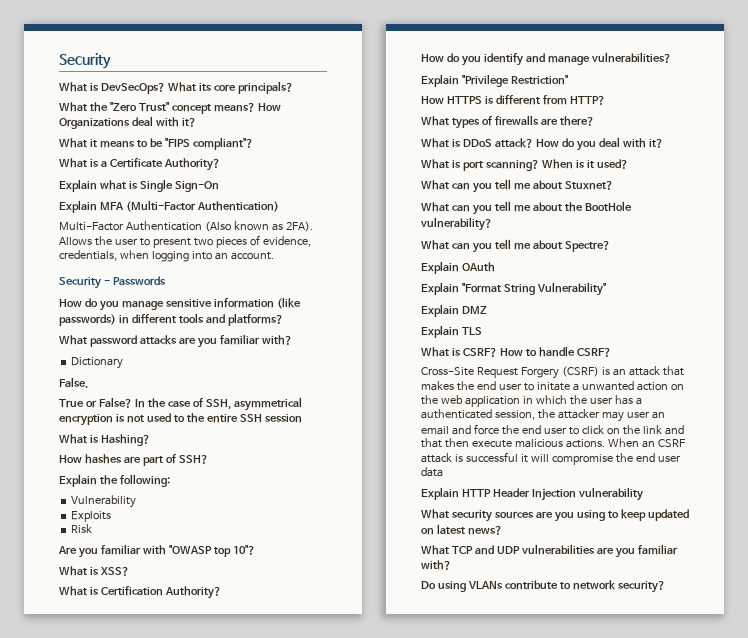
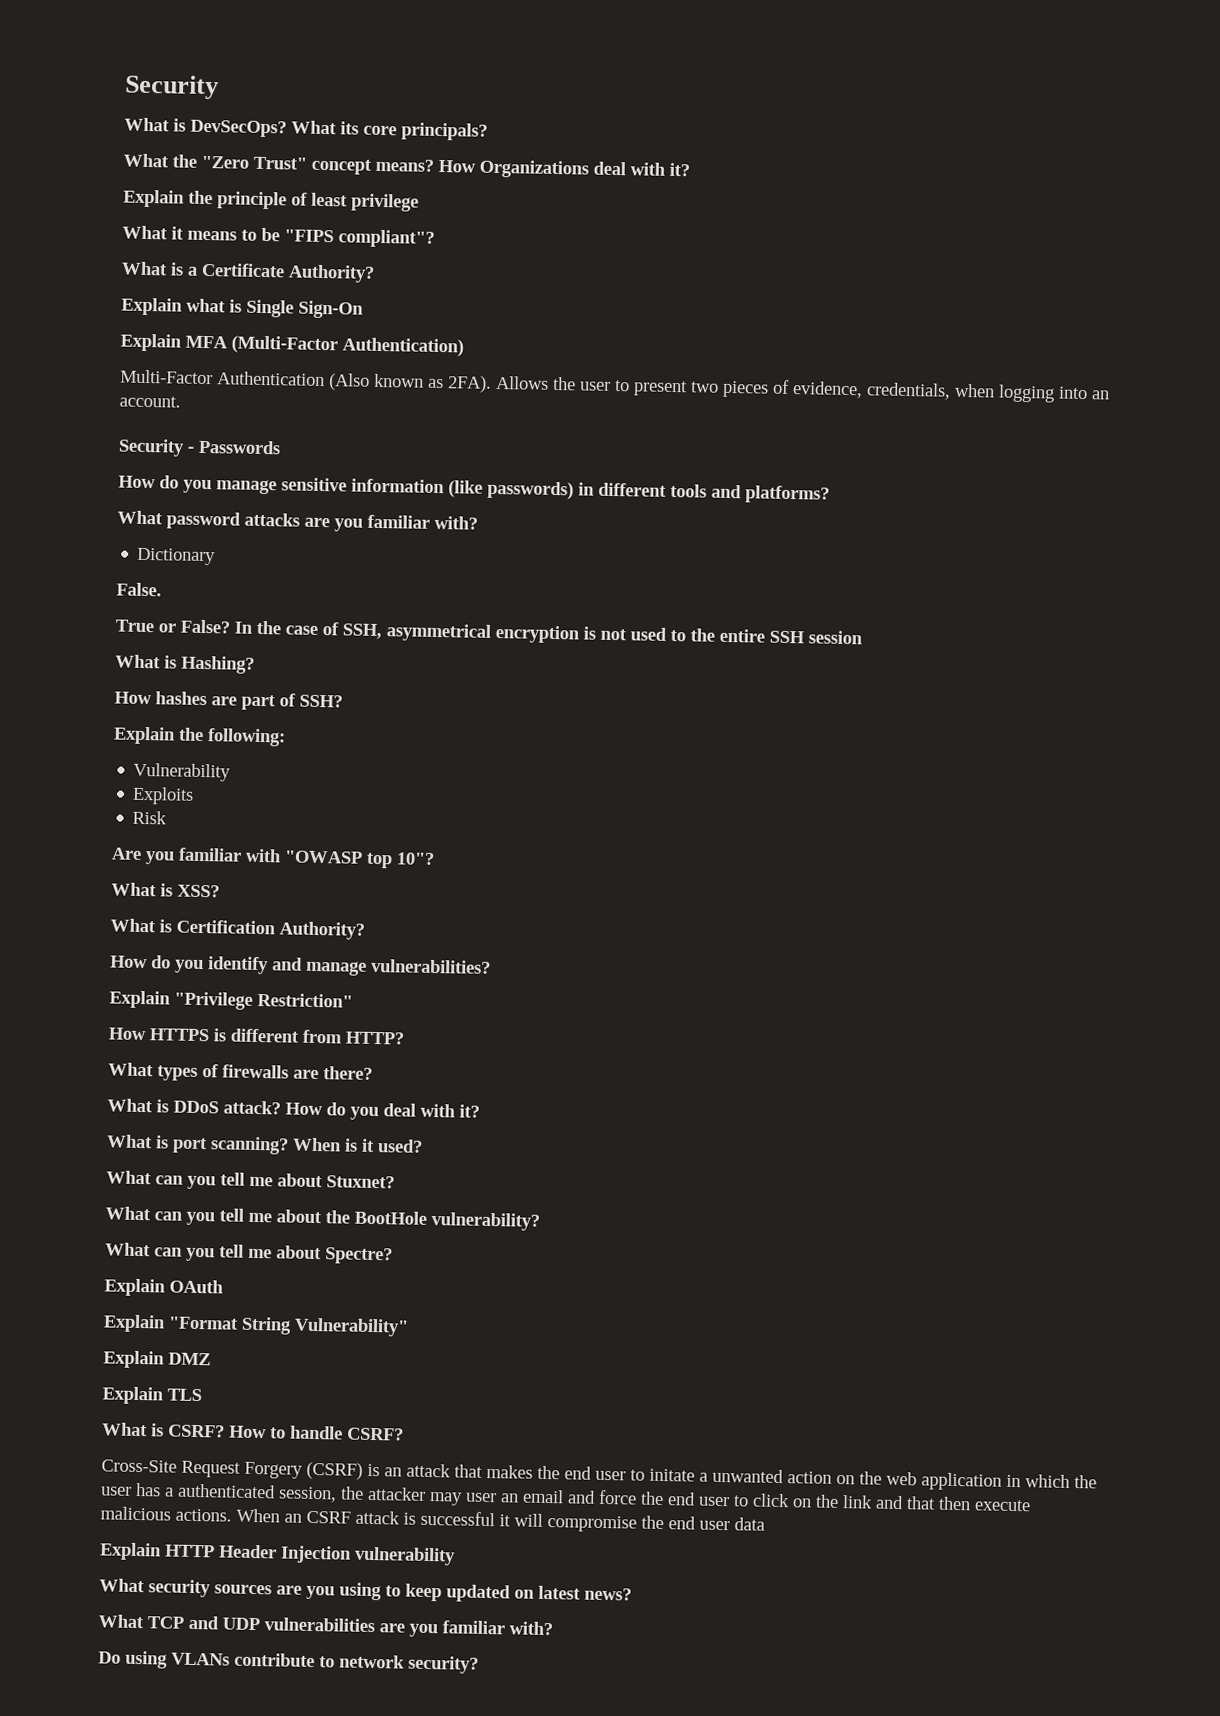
+ Explain the principle of least privilege

